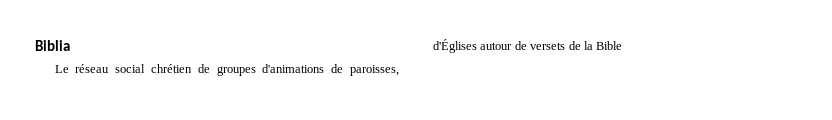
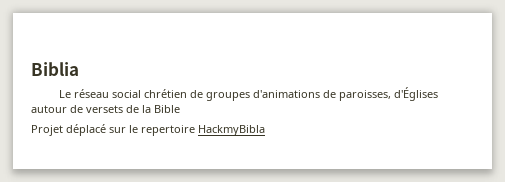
+ Projet déplacé sur le repertoire HackmyBibla

